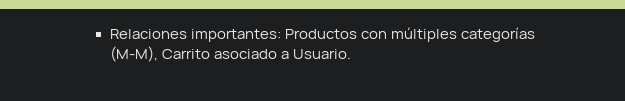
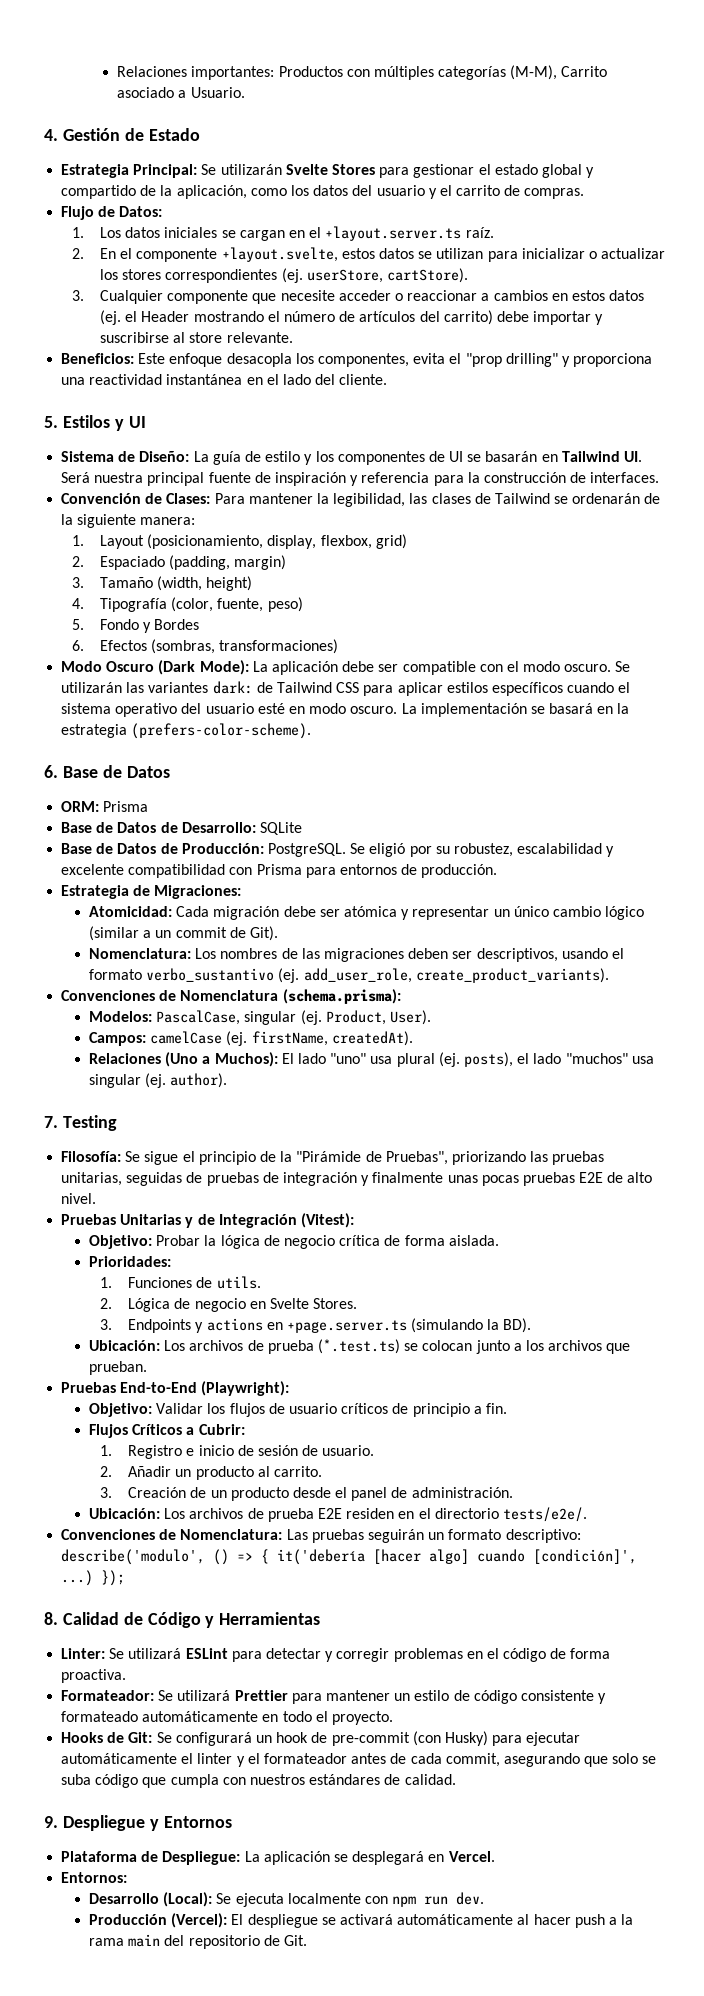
+ 4. Gestión de Estado
+ Estrategia Principal: Se utilizarán Svelte Stores para gestionar el estado global y compartido de la aplicación, como los datos del usuario y el carrito de compras.
+ Flujo de Datos:
+ 1. Los datos iniciales se cargan en el +layout.server.ts raíz.
+ 2. En el componente +layout.svelte, estos datos se utilizan para inicializar o actualizar los stores correspondientes (ej. userStore, cartStore).
+ 3. Cualquier componente que necesite acceder o reaccionar a cambios en estos datos (ej. el Header mostrando el número de artículos del carrito) debe importar y suscribirse al store relevante.
+ Beneficios: Este enfoque desacopla los componentes, evita el "prop drilling" y proporciona una reactividad instantánea en el lado del cliente.
+ 5. Estilos y UI
+ Sistema de Diseño: La guía de estilo y los componentes de UI se basarán en Tailwind UI. Será nuestra principal fuente de inspiración y referencia para la construcción de interfaces.
+ Convención de Clases: Para mantener la legibilidad, las clases de Tailwind se ordenarán de la siguiente manera:
+ 1. Layout (posicionamiento, display, flexbox, grid)
+ 2. Espaciado (padding, margin)
+ 3. Tamaño (width, height)
+ 4. Tipografía (color, fuente, peso)
+ 5. Fondo y Bordes
+ 6. Efectos (sombras, transformaciones)
+ Modo Oscuro (Dark Mode): La aplicación debe ser compatible con el modo oscuro. Se utilizarán las variantes dark: de Tailwind CSS para aplicar estilos específicos cuando el sistema operativo del usuario esté en modo oscuro. La implementación se basará en la estrategia (prefers-color-scheme).
+ 6. Base de Datos
+ ORM: Prisma
+ Base de Datos de Desarrollo: SQLite
+ Base de Datos de Producción: PostgreSQL. Se eligió por su robustez, escalabilidad y excelente compatibilidad con Prisma para entornos de producción.
+ Estrategia de Migraciones:
+ Atomicidad: Cada migración debe ser atómica y representar un único cambio lógico (similar a un commit de Git).
+ Nomenclatura: Los nombres de las migraciones deben ser descriptivos, usando el formato verbo_sustantivo (ej. add_user_role, create_product_variants).
+ Convenciones de Nomenclatura (schema.prisma):
+ Modelos: PascalCase, singular (ej. Product, User).
+ Campos: camelCase (ej. firstName, createdAt).
+ Relaciones (Uno a Muchos): El lado "uno" usa plural (ej. posts), el lado "muchos" usa singular (ej. author).
+ 7. Testing
+ Filosofía: Se sigue el principio de la "Pirámide de Pruebas", priorizando las pruebas unitarias, seguidas de pruebas de integración y finalmente unas pocas pruebas E2E de alto nivel.
+ Pruebas Unitarias y de Integración (Vitest):
+ Objetivo: Probar la lógica de negocio crítica de forma aislada.
+ Prioridades:
+ 1. Funciones de utils.
+ 2. Lógica de negocio en Svelte Stores.
+ 3. Endpoints y actions en +page.server.ts (simulando la BD).
+ Ubicación: Los archivos de prueba (*.test.ts) se colocan junto a los archivos que prueban.
+ Pruebas End-to-End (Playwright):
+ Objetivo: Validar los flujos de usuario críticos de principio a fin.
+ Flujos Críticos a Cubrir:
+ 1. Registro e inicio de sesión de usuario.
+ 2. Añadir un producto al carrito.
+ 3. Creación de un producto desde el panel de administración.
+ Ubicación: Los archivos de prueba E2E residen en el directorio tests/e2e/.
+ Convenciones de Nomenclatura: Las pruebas seguirán un formato descriptivo: describe('modulo', () => { it('debería [hacer algo] cuando [condición]', ...) });
+ 8. Calidad de Código y Herramientas
+ Linter: Se utilizará ESLint para detectar y corregir problemas en el código de forma proactiva.
+ Formateador: Se utilizará Prettier para mantener un estilo de código consistente y formateado automáticamente en todo el proyecto.
+ Hooks de Git: Se configurará un hook de pre-commit (con Husky) para ejecutar automáticamente el linter y el formateador antes de cada commit, asegurando que solo se suba código que cumpla con nuestros estándares de calidad.
+ 9. Despliegue y Entornos
+ Plataforma de Despliegue: La aplicación se desplegará en Vercel.
+ Entornos:
+ Desarrollo (Local): Se ejecuta localmente con npm run dev.
+ Producción (Vercel): El despliegue se activará automáticamente al hacer push a la rama main del repositorio de Git.

